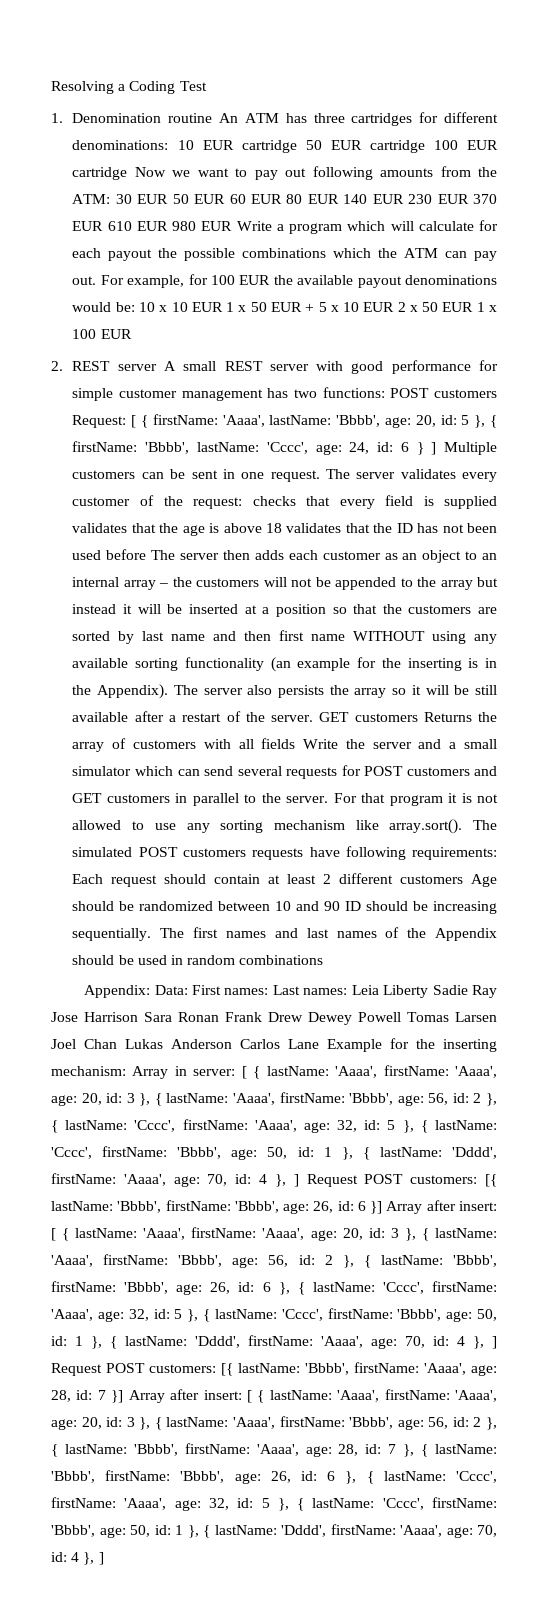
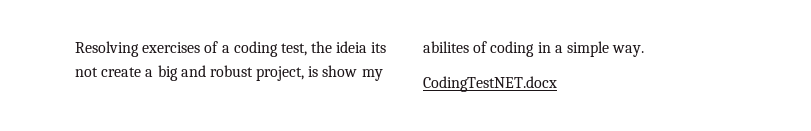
- Resolving a Coding Test
- 1. Denomination routine An ATM has three cartridges for different denominations: 10 EUR cartridge 50 EUR cartridge 100 EUR cartridge Now we want to pay out following amounts from the ATM: 30 EUR 50 EUR 60 EUR 80 EUR 140 EUR 230 EUR 370 EUR 610 EUR 980 EUR Write a program which will calculate for each payout the possible combinations which the ATM can pay out. For example, for 100 EUR the available payout denominations would be: 10 x 10 EUR 1 x 50 EUR + 5 x 10 EUR 2 x 50 EUR 1 x 100 EUR
- 2. REST server A small REST server with good performance for simple customer management has two functions: POST customers Request: [ { firstName: 'Aaaa', lastName: 'Bbbb', age: 20, id: 5 }, { firstName: 'Bbbb', lastName: 'Cccc', age: 24, id: 6 } ] Multiple customers can be sent in one request. The server validates every customer of the request: checks that every field is supplied validates that the age is above 18 validates that the ID has not been used before The server then adds each customer as an object to an internal array – the customers will not be appended to the array but instead it will be inserted at a position so that the customers are sorted by last name and then first name WITHOUT using any available sorting functionality (an example for the inserting is in the Appendix). The server also persists the array so it will be still available after a restart of the server. GET customers Returns the array of customers with all fields Write the server and a small simulator which can send several requests for POST customers and GET customers in parallel to the server. For that program it is not allowed to use any sorting mechanism like array.sort(). The simulated POST customers requests have following requirements: Each request should contain at least 2 different customers Age should be randomized between 10 and 90 ID should be increasing sequentially. The first names and last names of the Appendix should be used in random combinations
- Appendix: Data: First names: Last names: Leia Liberty Sadie Ray Jose Harrison Sara Ronan Frank Drew Dewey Powell Tomas Larsen Joel Chan Lukas Anderson Carlos Lane Example for the inserting mechanism: Array in server: [ { lastName: 'Aaaa', firstName: 'Aaaa', age: 20, id: 3 }, { lastName: 'Aaaa', firstName: 'Bbbb', age: 56, id: 2 }, { lastName: 'Cccc', firstName: 'Aaaa', age: 32, id: 5 }, { lastName: 'Cccc', firstName: 'Bbbb', age: 50, id: 1 }, { lastName: 'Dddd', firstName: 'Aaaa', age: 70, id: 4 }, ] Request POST customers: [{ lastName: 'Bbbb', firstName: 'Bbbb', age: 26, id: 6 }] Array after insert: [ { lastName: 'Aaaa', firstName: 'Aaaa', age: 20, id: 3 }, { lastName: 'Aaaa', firstName: 'Bbbb', age: 56, id: 2 }, { lastName: 'Bbbb', firstName: 'Bbbb', age: 26, id: 6 }, { lastName: 'Cccc', firstName: 'Aaaa', age: 32, id: 5 }, { lastName: 'Cccc', firstName: 'Bbbb', age: 50, id: 1 }, { lastName: 'Dddd', firstName: 'Aaaa', age: 70, id: 4 }, ] Request POST customers: [{ lastName: 'Bbbb', firstName: 'Aaaa', age: 28, id: 7 }] Array after insert: [ { lastName: 'Aaaa', firstName: 'Aaaa', age: 20, id: 3 }, { lastName: 'Aaaa', firstName: 'Bbbb', age: 56, id: 2 }, { lastName: 'Bbbb', firstName: 'Aaaa', age: 28, id: 7 }, { lastName: 'Bbbb', firstName: 'Bbbb', age: 26, id: 6 }, { lastName: 'Cccc', firstName: 'Aaaa', age: 32, id: 5 }, { lastName: 'Cccc', firstName: 'Bbbb', age: 50, id: 1 }, { lastName: 'Dddd', firstName: 'Aaaa', age: 70, id: 4 }, ]
+ Resolving exercises of a coding test, the ideia its not create a big and robust project, is show my abilites of coding in a simple way.
+ CodingTestNET.docx

